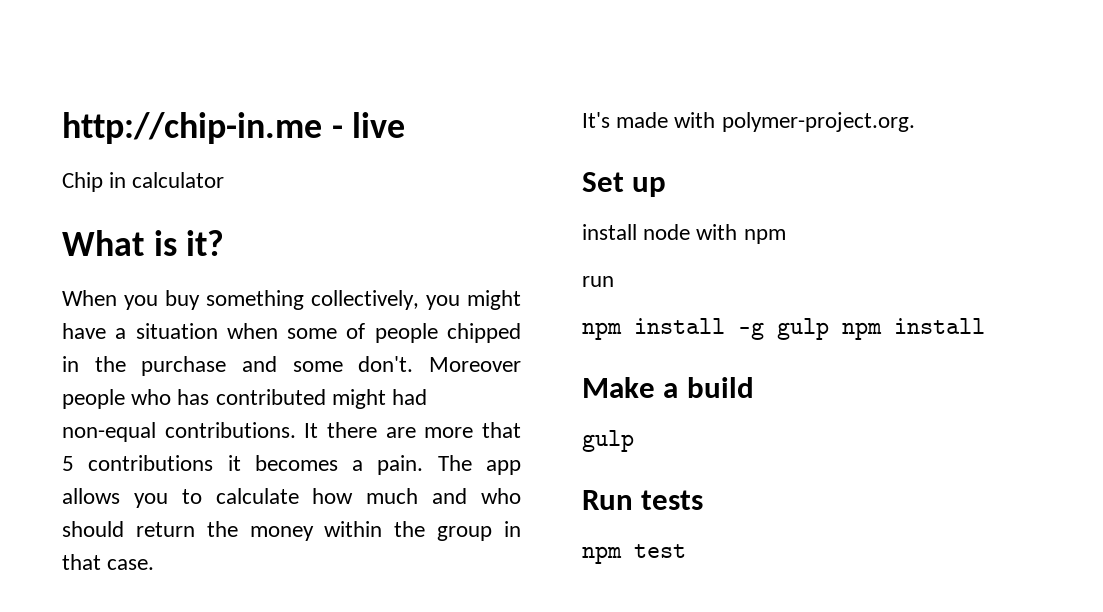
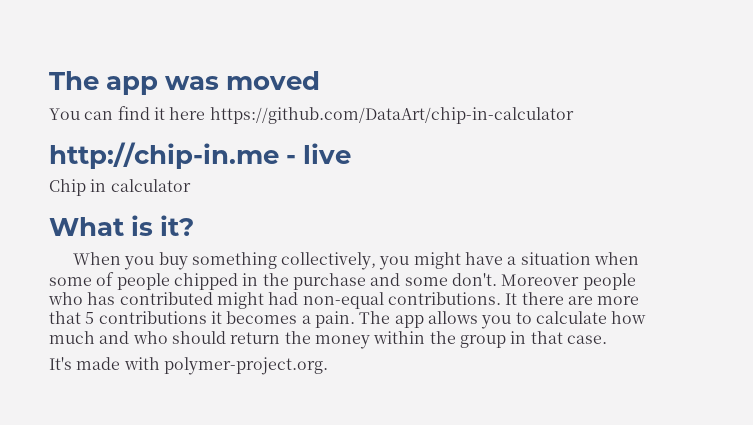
+ The app was moved
+ You can find it here https://github.com/DataArt/chip-in-calculator
- Set up
- install node with npm
- run
- npm install -g gulp npm install
- Make a build
- gulp
- Run tests
- npm test

